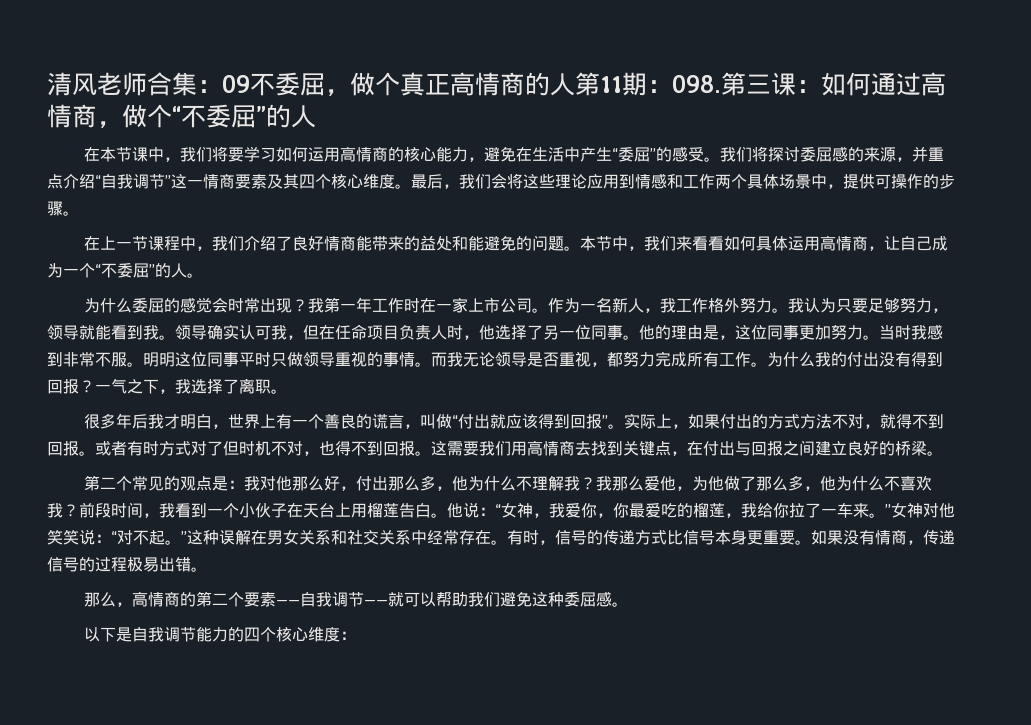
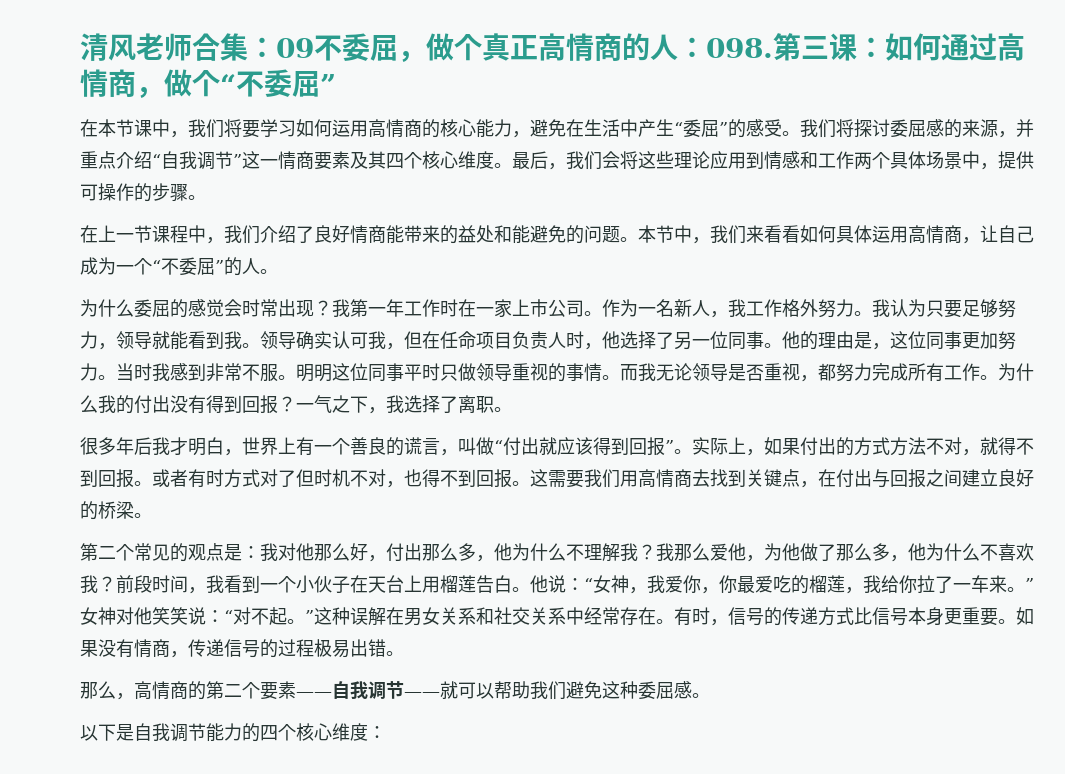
- 清风老师合集：09不委屈，做个真正高情商的人第11期：098.第三课：如何通过高情商，做个“不委屈”的人
+ 清风老师合集：09不委屈，做个真正高情商的人：098.第三课：如何通过高情商，做个“不委屈”

